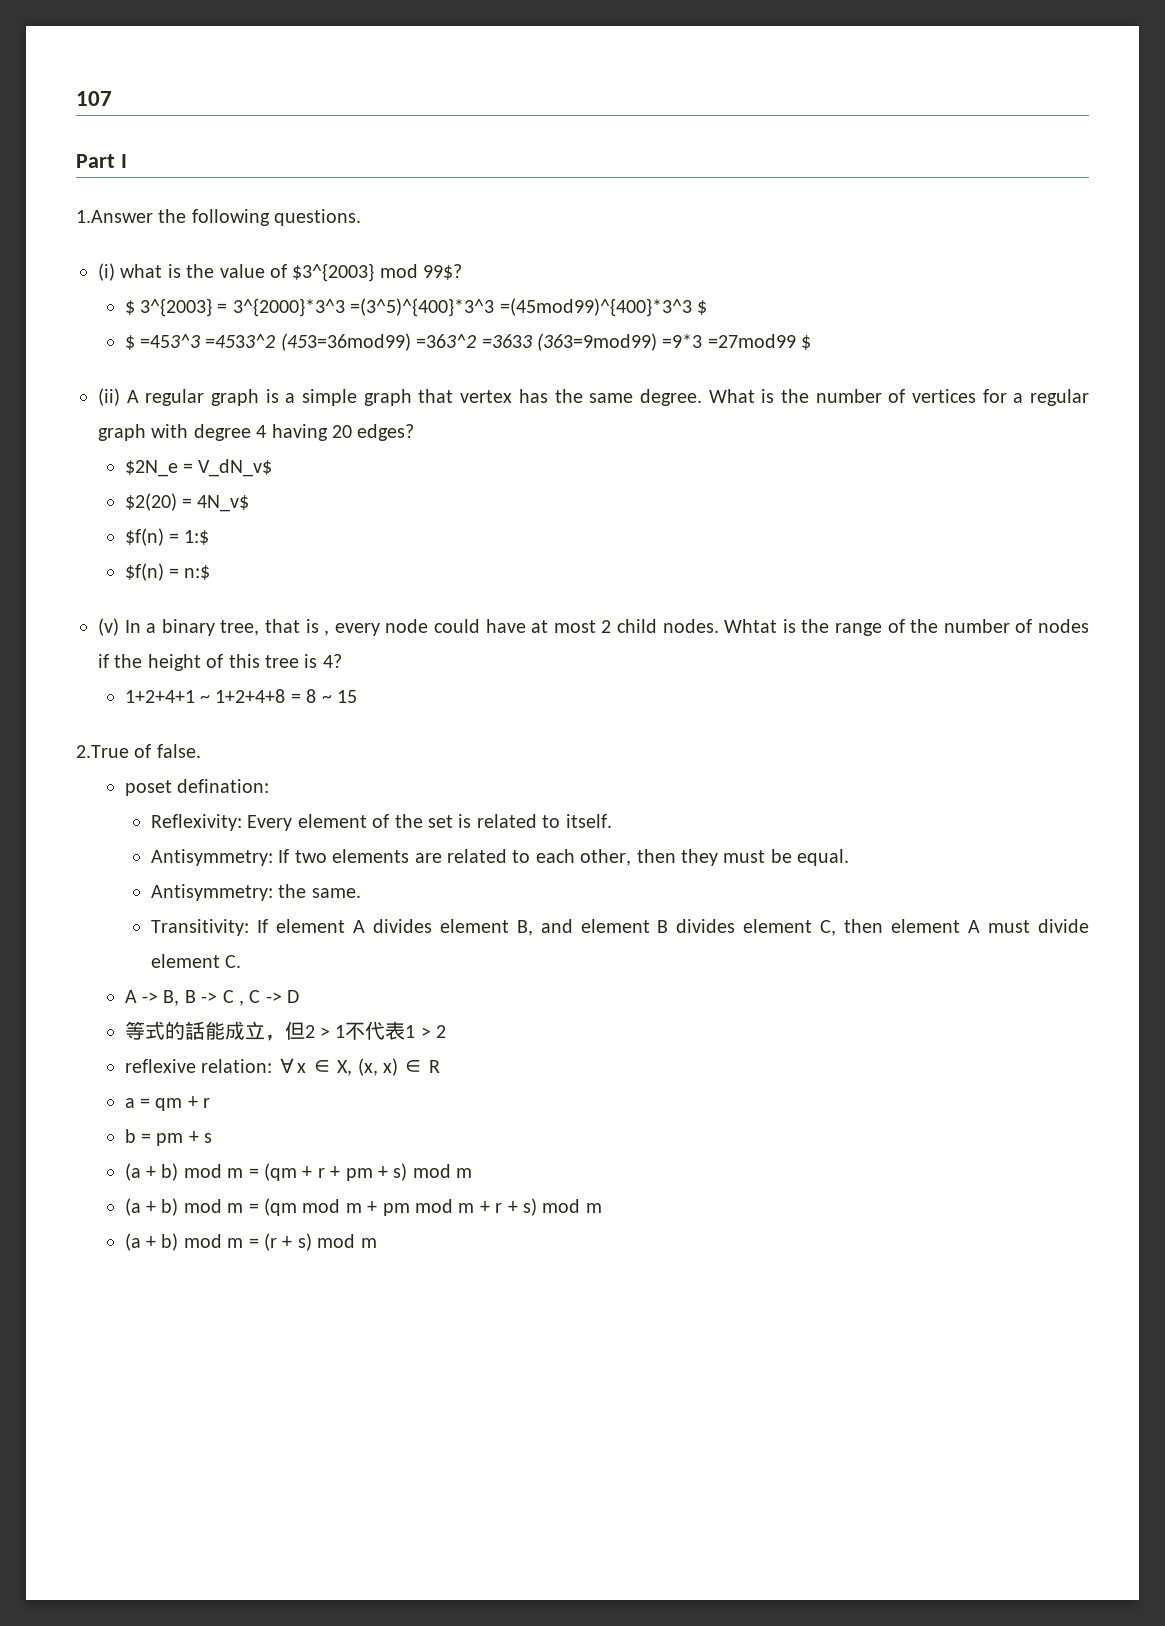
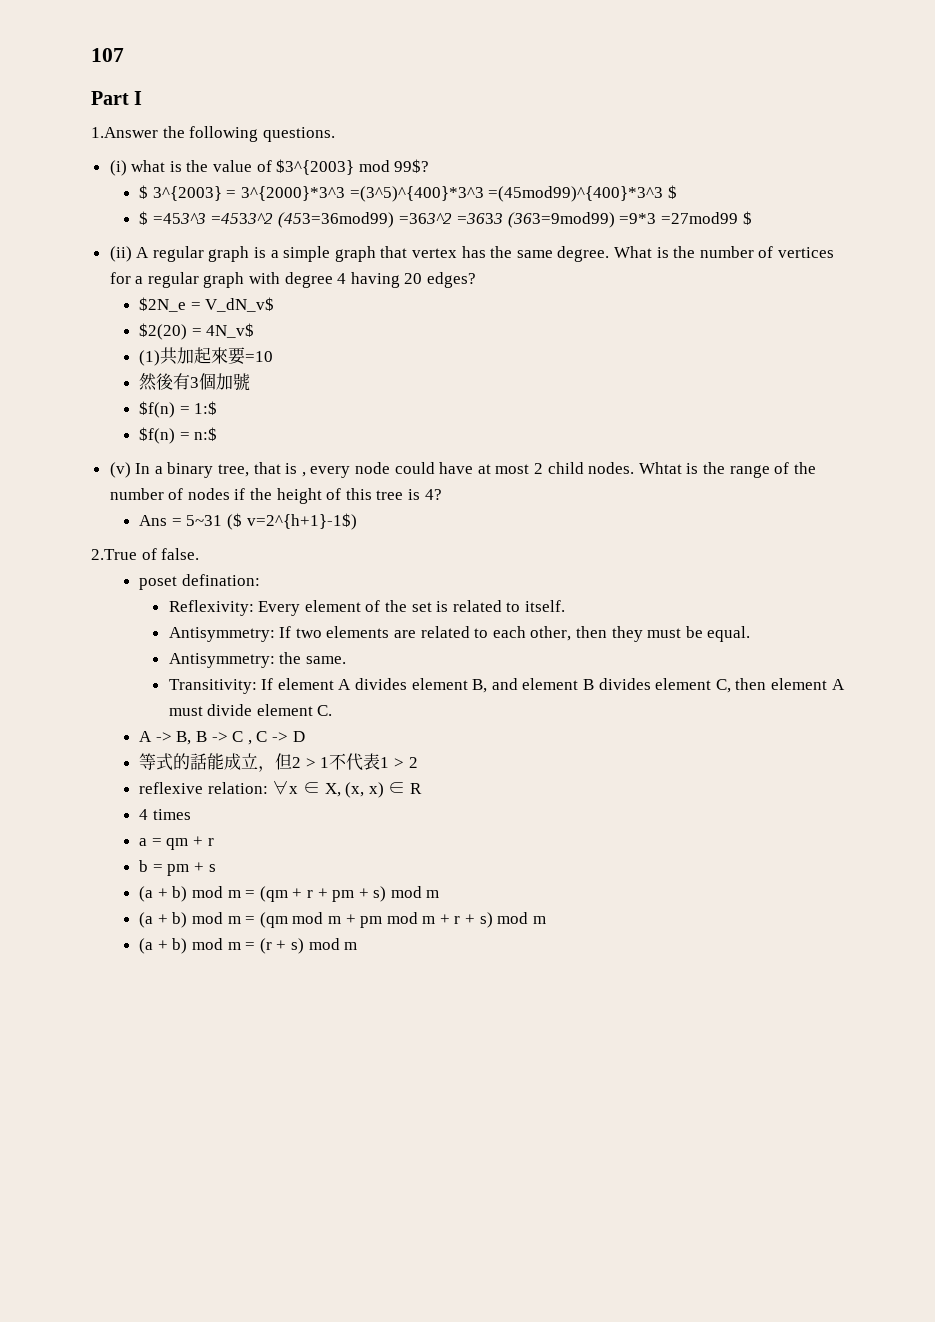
+ (1)共加起來要=10
+ 然後有3個加號
- 1+2+4+1 ~ 1+2+4+8 = 8 ~ 15
+ Ans = 5~31 ($ v=2^{h+1}-1$)
+ 4 times

